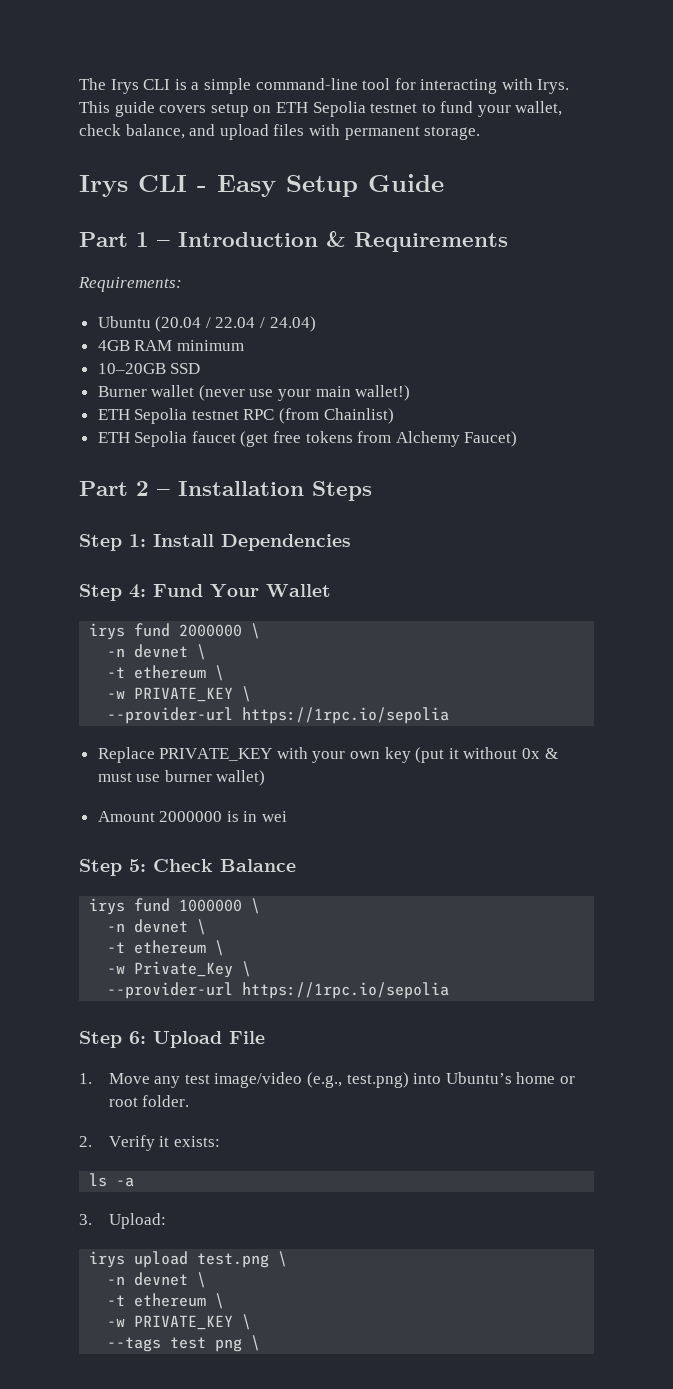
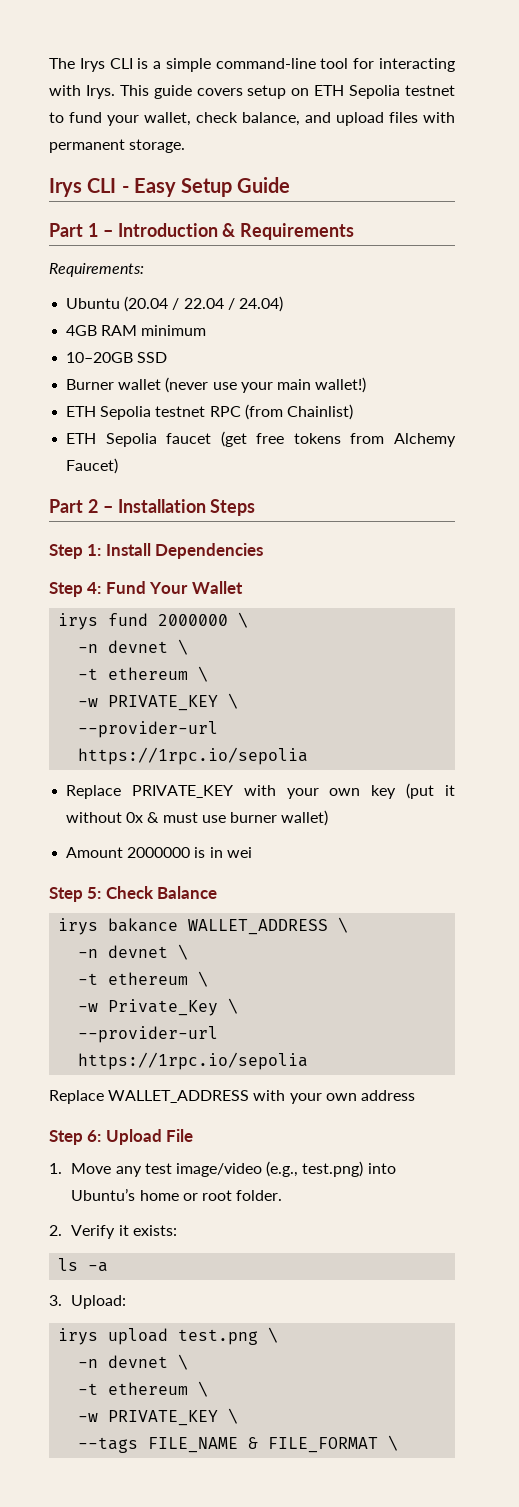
- irys fund 1000000 \
+ irys bakance WALLET_ADDRESS \
+ Replace WALLET_ADDRESS with your own address
- --tags test png \
+ --tags FILE_NAME & FILE_FORMAT \

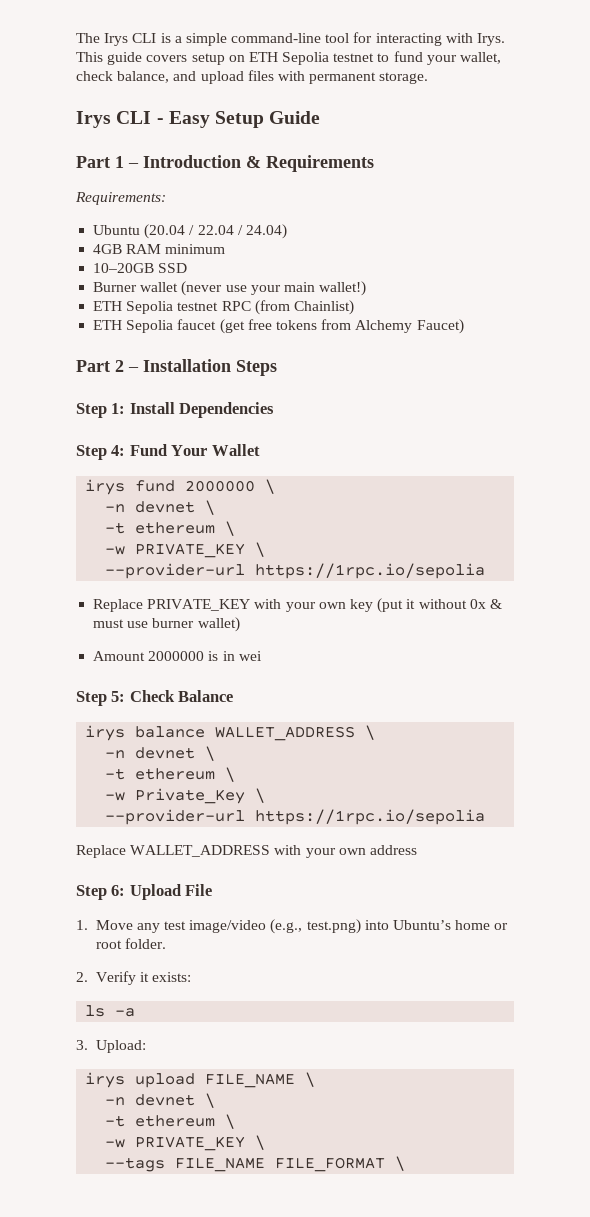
- irys bakance WALLET_ADDRESS \
+ irys balance WALLET_ADDRESS \
- irys upload test.png \
+ irys upload FILE_NAME \
- --tags FILE_NAME & FILE_FORMAT \
+ --tags FILE_NAME FILE_FORMAT \

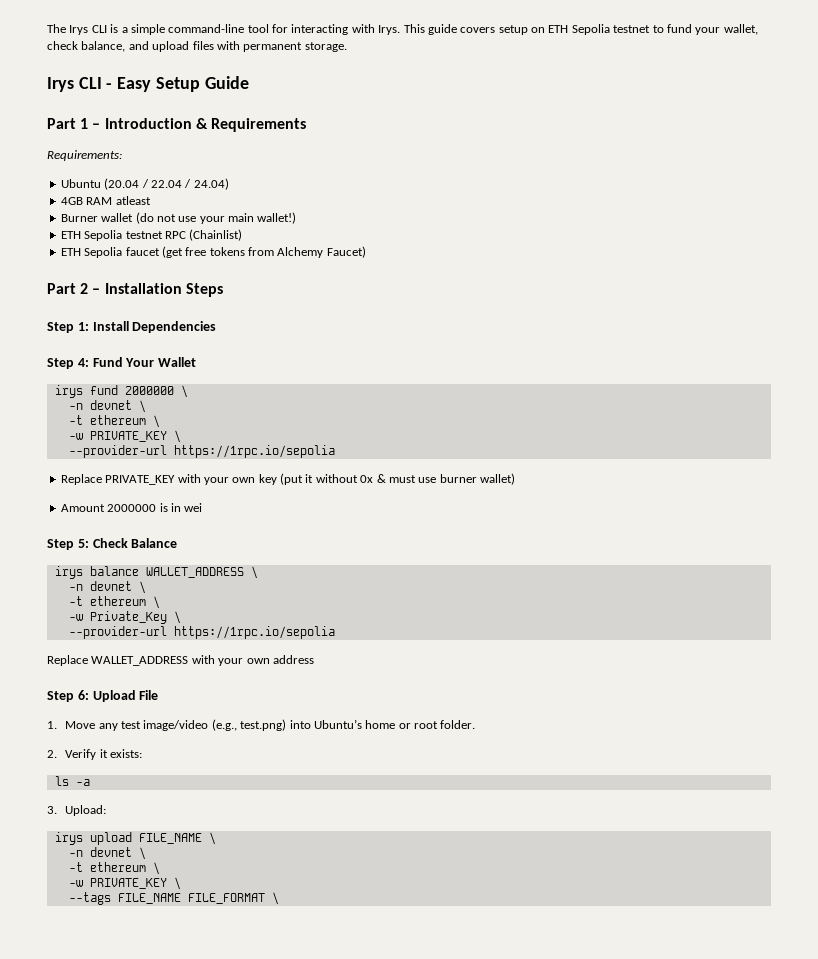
- 4GB RAM minimum
- 10–20GB SSD
+ 4GB RAM atleast
- Burner wallet (never use your main wallet!)
+ Burner wallet (do not use your main wallet!)
- ETH Sepolia testnet RPC (from Chainlist)
+ ETH Sepolia testnet RPC (Chainlist)

